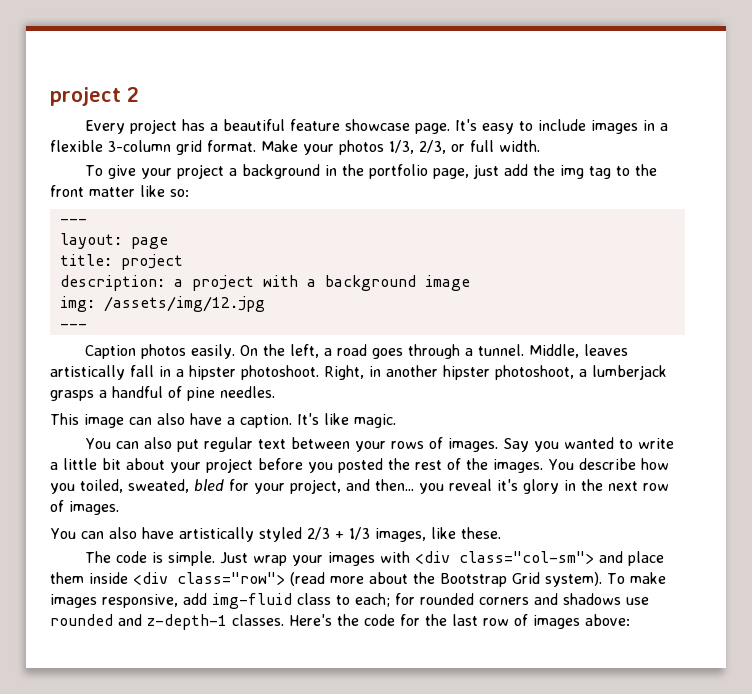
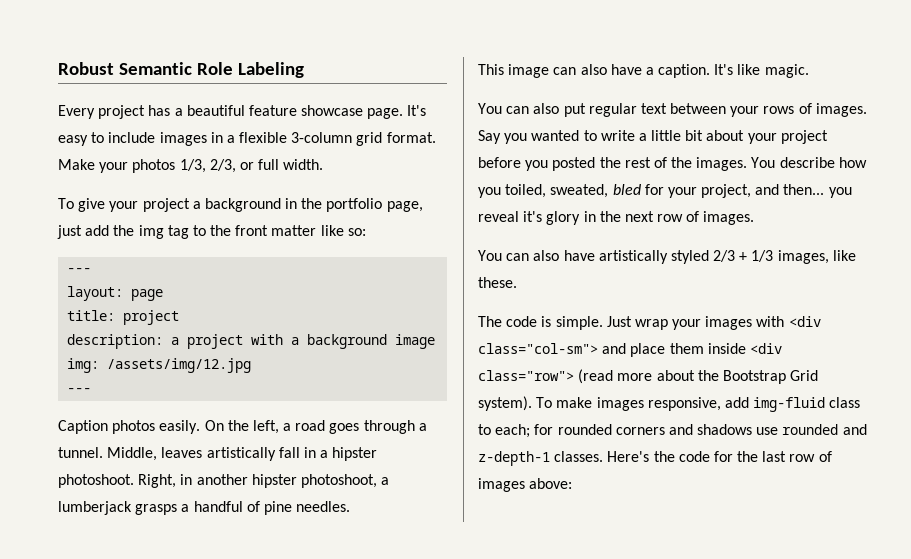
- project 2
+ Robust Semantic Role Labeling

